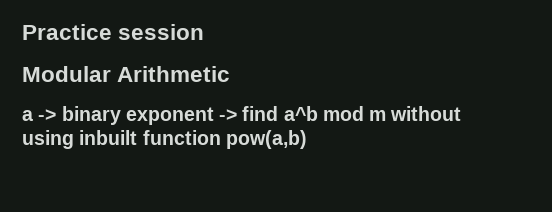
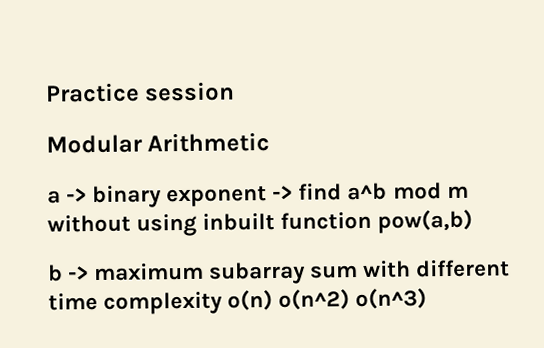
+ b -> maximum subarray sum with different time complexity o(n) o(n^2) o(n^3)

